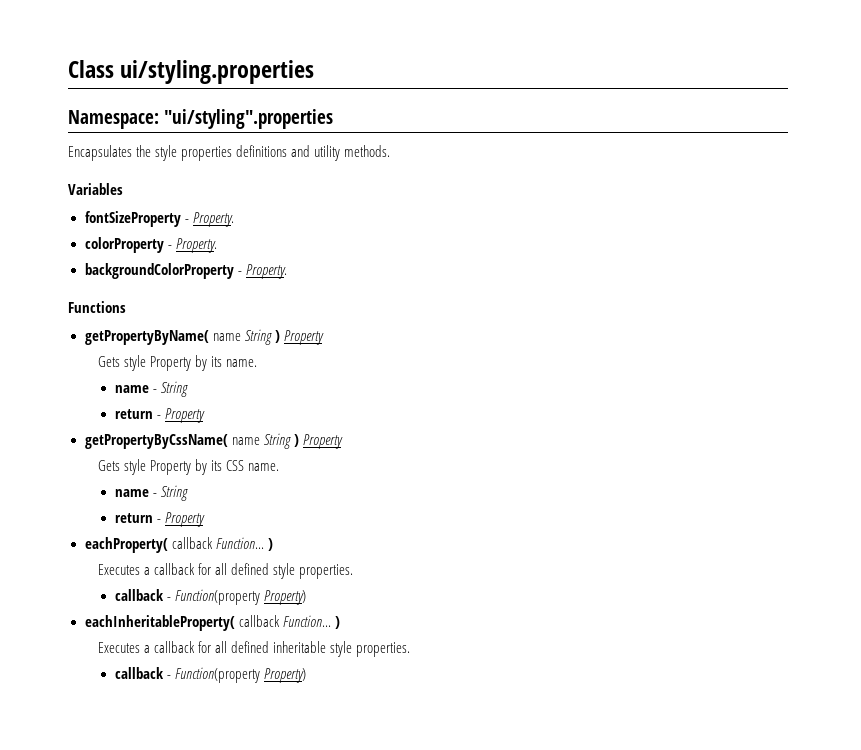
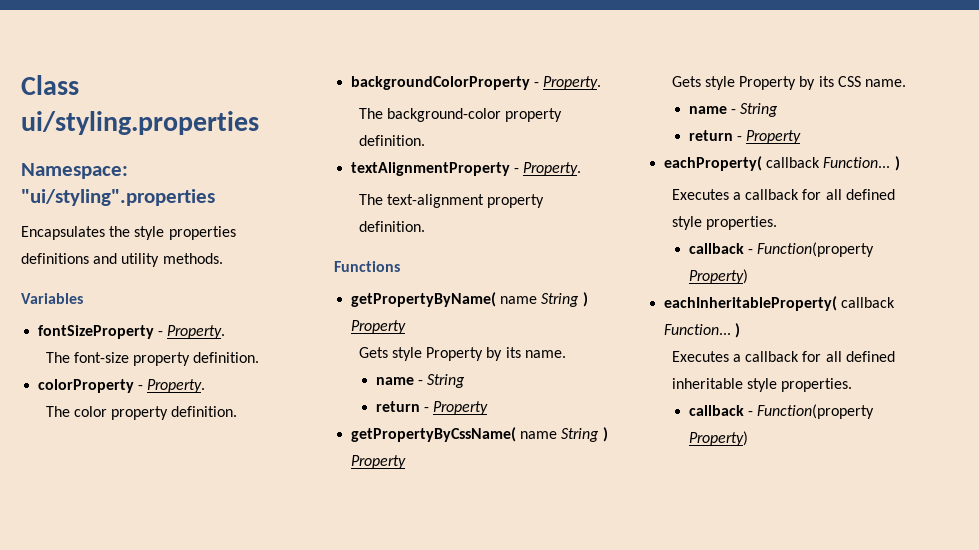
+ The font-size property definition.
+ The color property definition.
+ The background-color property definition.
+ textAlignmentProperty - Property.
+ The text-alignment property definition.

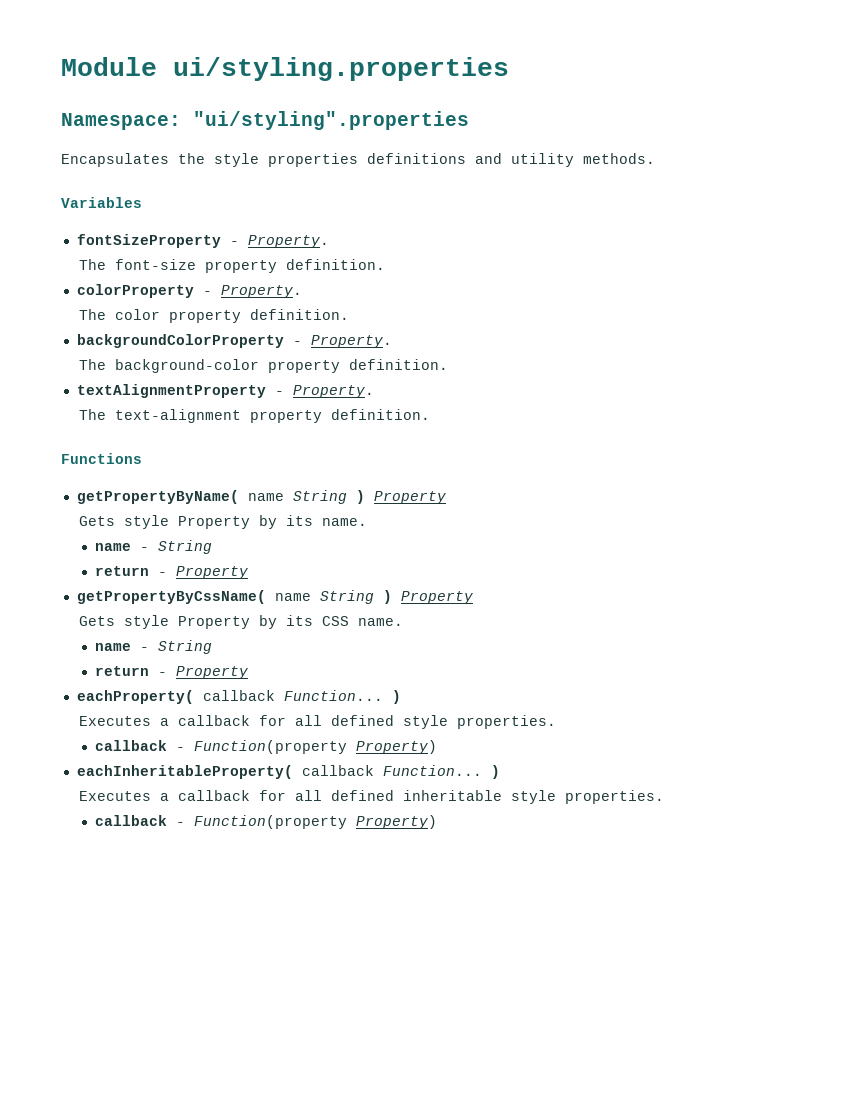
- Class ui/styling.properties
+ Module ui/styling.properties

